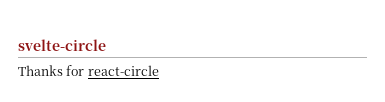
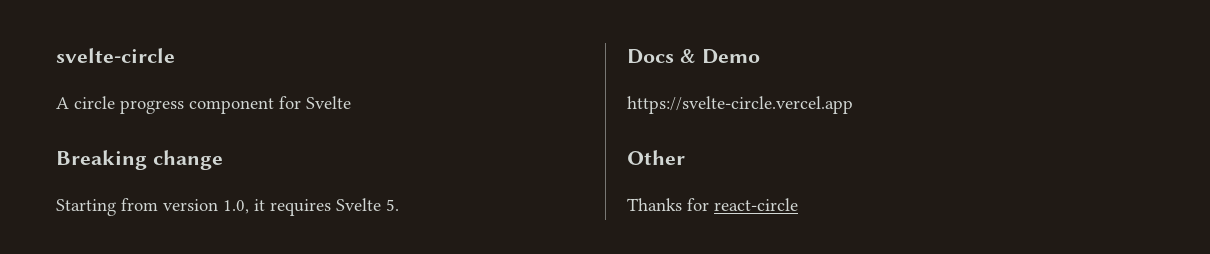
+ A circle progress component for Svelte
+ Breaking change
+ Starting from version 1.0, it requires Svelte 5.
+ Docs & Demo
+ https://svelte-circle.vercel.app
+ Other

